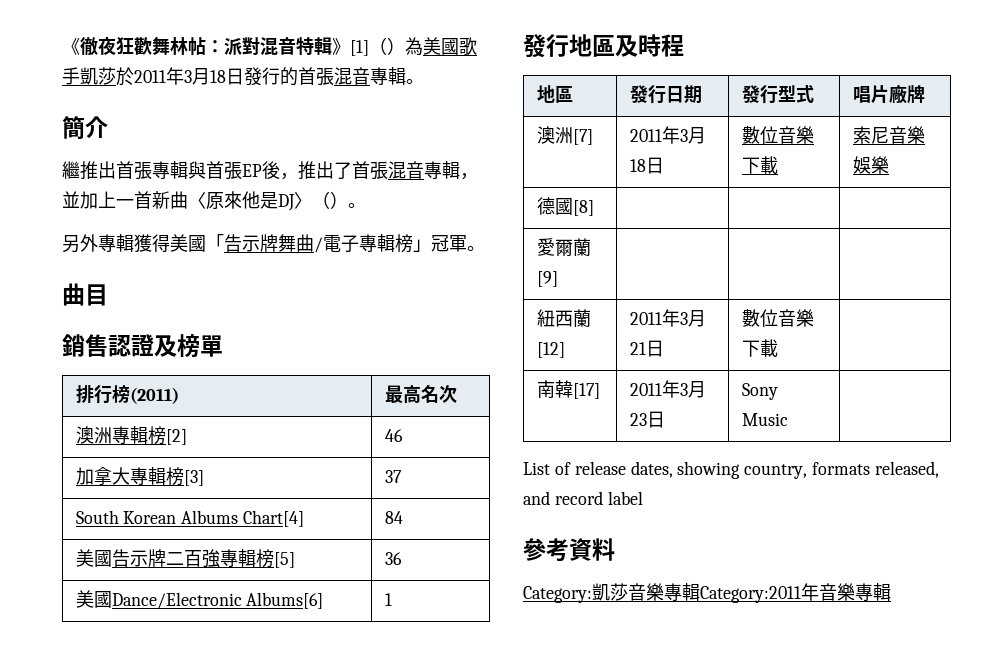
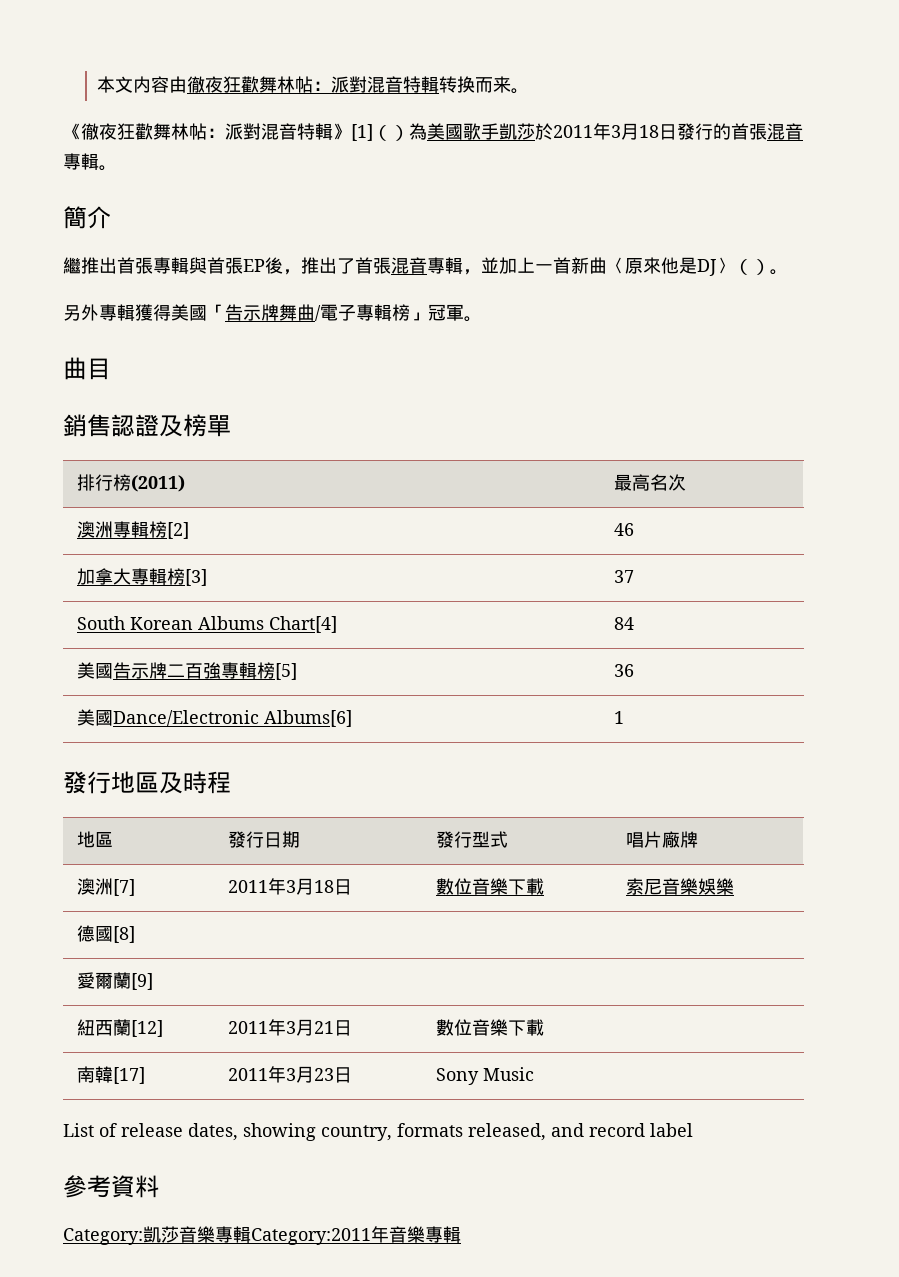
+ 本文内容由徹夜狂歡舞林帖：派對混音特輯转换而来。

